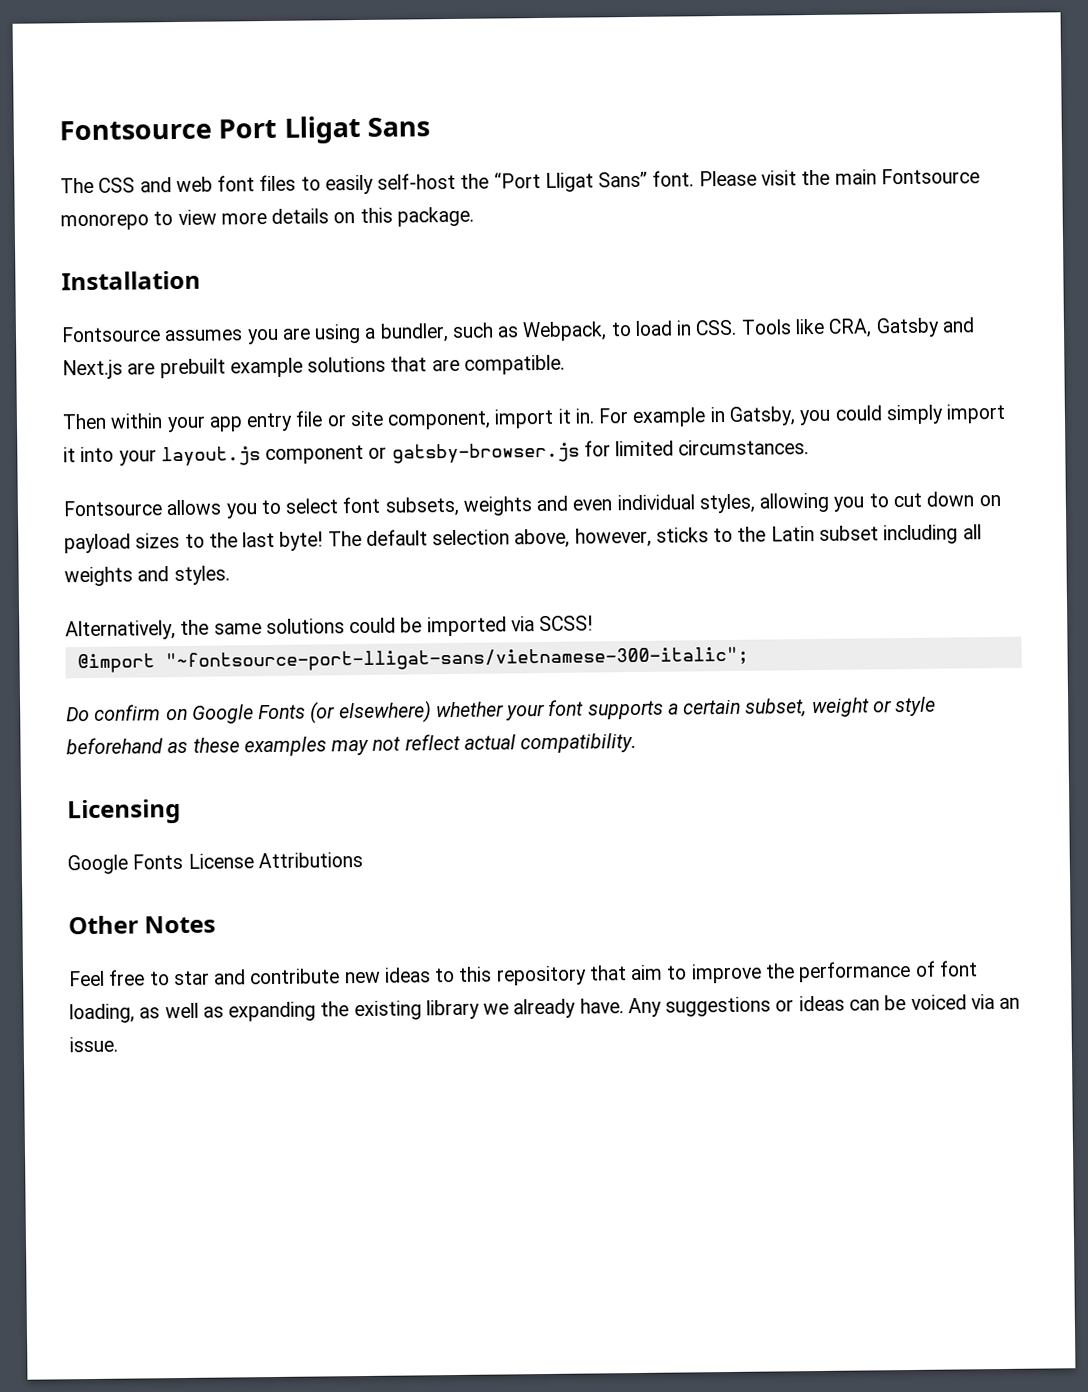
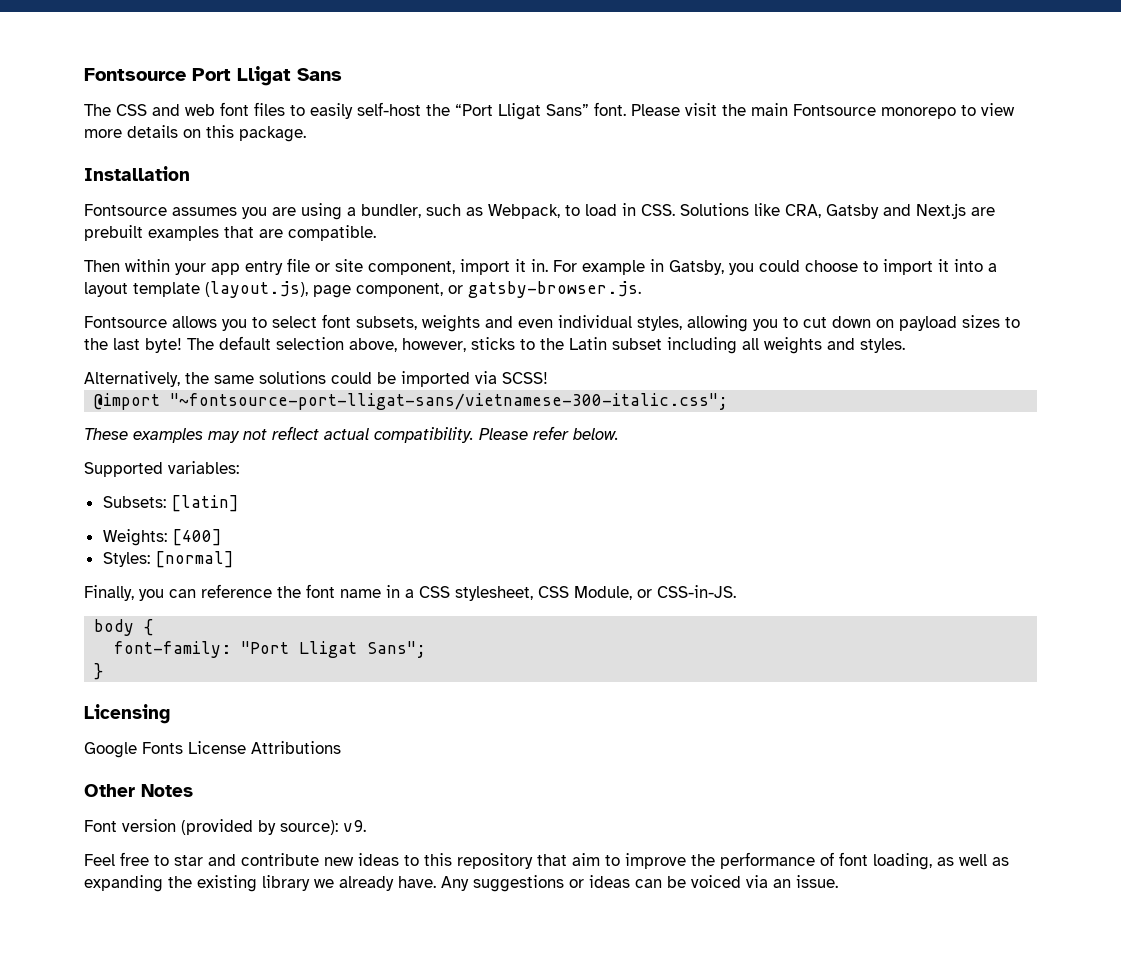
- Fontsource assumes you are using a bundler, such as Webpack, to load in CSS. Tools like CRA, Gatsby and Next.js are prebuilt example solutions that are compatible.
+ Fontsource assumes you are using a bundler, such as Webpack, to load in CSS. Solutions like CRA, Gatsby and Next.js are prebuilt examples that are compatible.
- For example in Gatsby, you could simply import it into your layout.js component or gatsby-browser.js for limited circumstances.
+ For example in Gatsby, you could choose to import it into a layout template (layout.js), page component, or gatsby-browser.js.
- @import "~fontsource-port-lligat-sans/vietnamese-300-italic";
- Do confirm on Google Fonts (or elsewhere) whether your font supports a certain subset, weight or style beforehand as these examples may not reflect actual compatibility.
+ @import "~fontsource-port-lligat-sans/vietnamese-300-italic.css";
+ These examples may not reflect actual compatibility. Please refer below.
+ Supported variables:
+ Subsets: [latin]
+ Weights: [400]
+ Styles: [normal]
+ Finally, you can reference the font name in a CSS stylesheet, CSS Module, or CSS-in-JS.
+ body {
+ font-family: "Port Lligat Sans";
+ }
+ Font version (provided by source): v9.

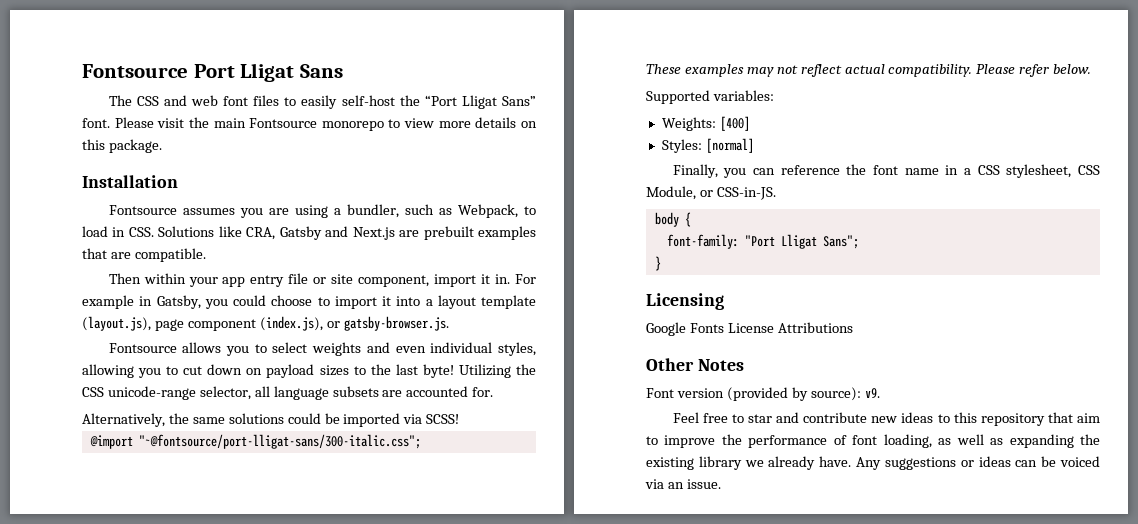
- For example in Gatsby, you could choose to import it into a layout template (layout.js), page component, or gatsby-browser.js.
+ For example in Gatsby, you could choose to import it into a layout template (layout.js), page component (index.js), or gatsby-browser.js.
- Fontsource allows you to select font subsets, weights and even individual styles, allowing you to cut down on payload sizes to the last byte!
+ Fontsource allows you to select weights and even individual styles, allowing you to cut down on payload sizes to the last byte!
- The default selection above, however, sticks to the Latin subset including all weights and styles.
+ Utilizing the CSS unicode-range selector, all language subsets are accounted for.
- @import "~fontsource-port-lligat-sans/vietnamese-300-italic.css";
+ @import "~@fontsource/port-lligat-sans/300-italic.css";
- Subsets: [latin]

